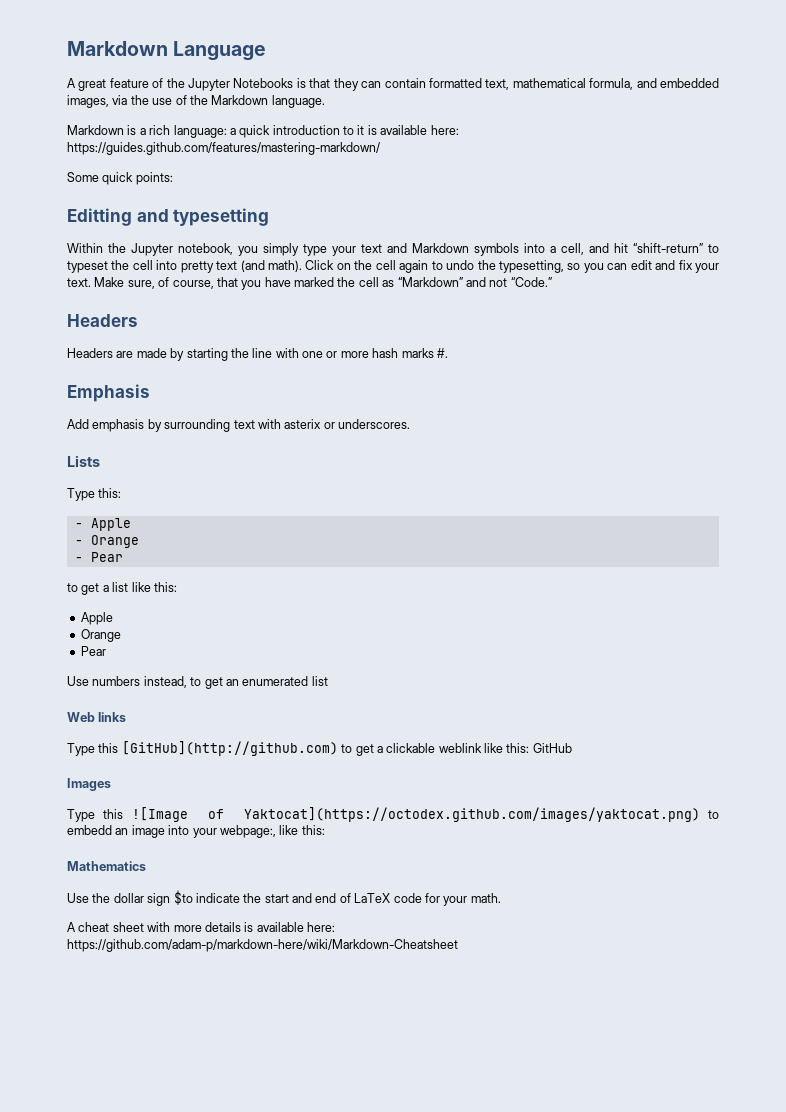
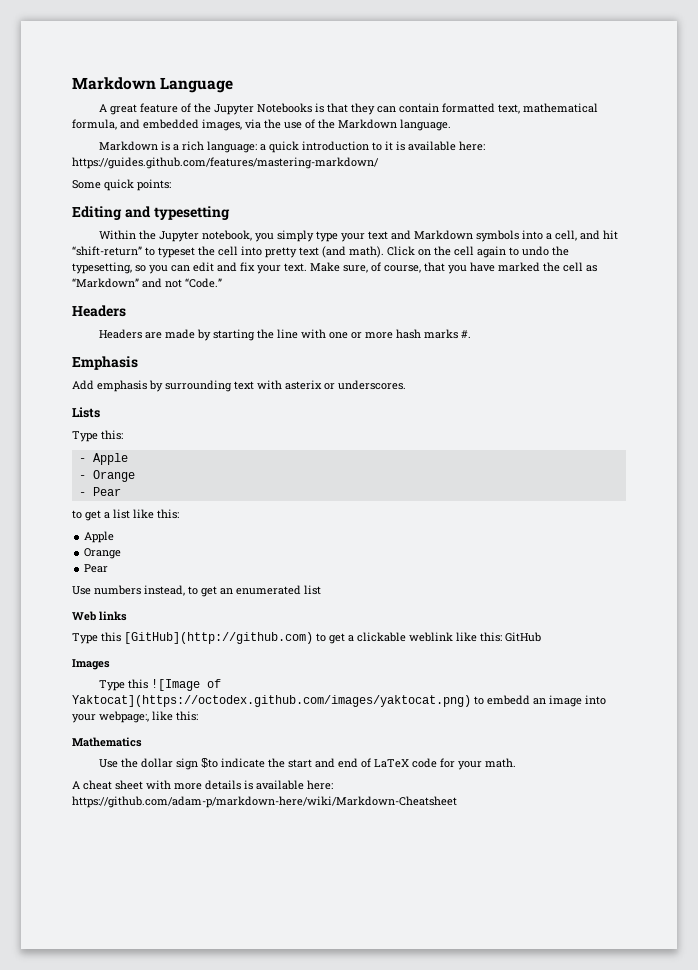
- Editting and typesetting
+ Editing and typesetting

